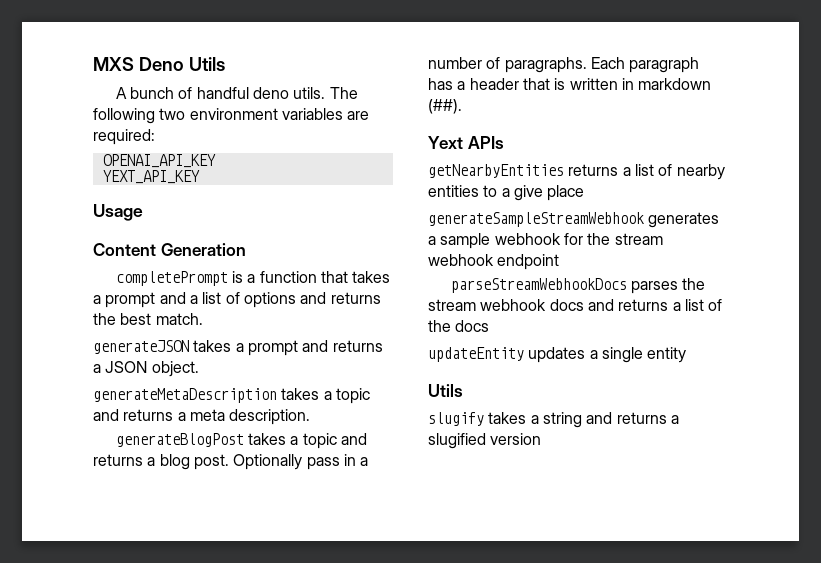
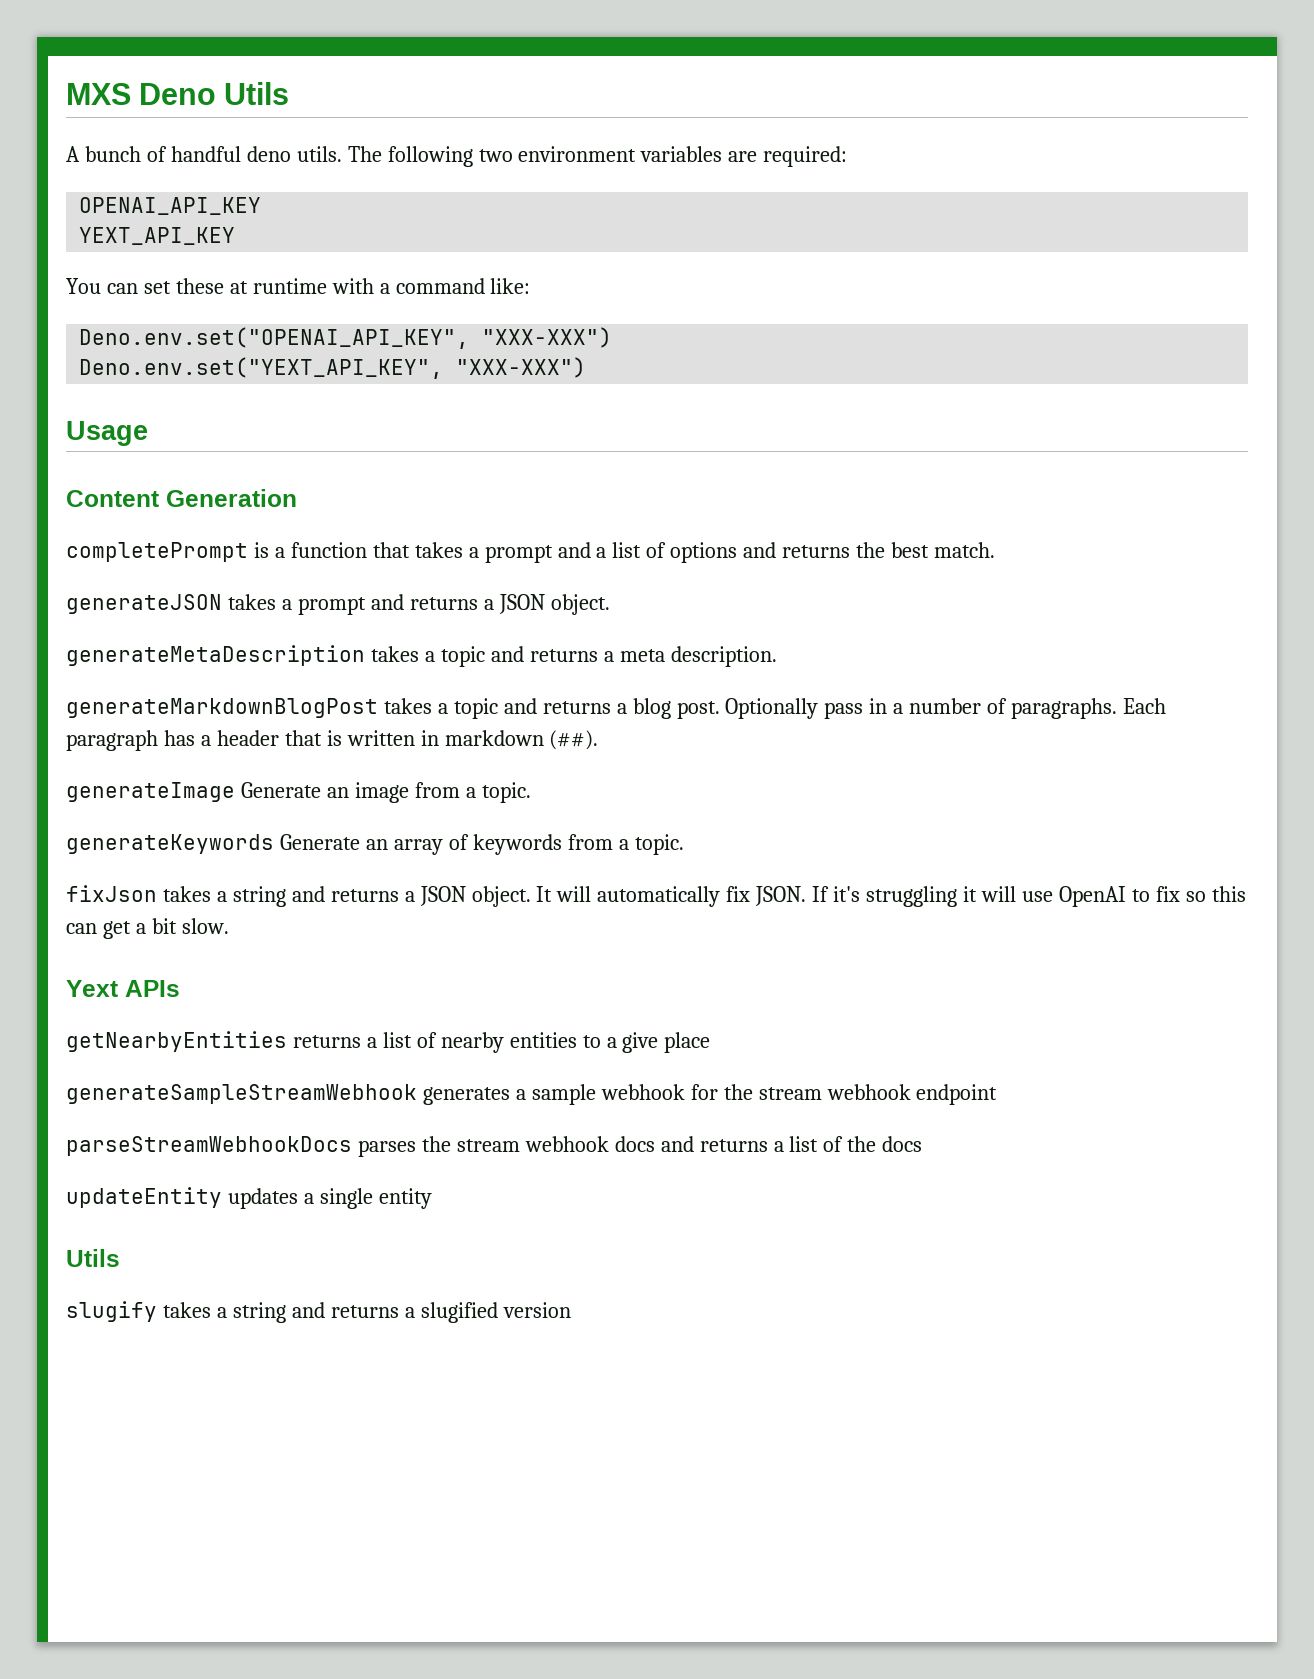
+ You can set these at runtime with a command like:
+ Deno.env.set("OPENAI_API_KEY", "XXX-XXX")
+ Deno.env.set("YEXT_API_KEY", "XXX-XXX")
- generateBlogPost takes a topic and returns a blog post.
+ generateMarkdownBlogPost takes a topic and returns a blog post.
+ generateImage Generate an image from a topic.
+ generateKeywords Generate an array of keywords from a topic.
+ fixJson takes a string and returns a JSON object. It will automatically fix JSON. If it's struggling it will use OpenAI to fix so this can get a bit slow.

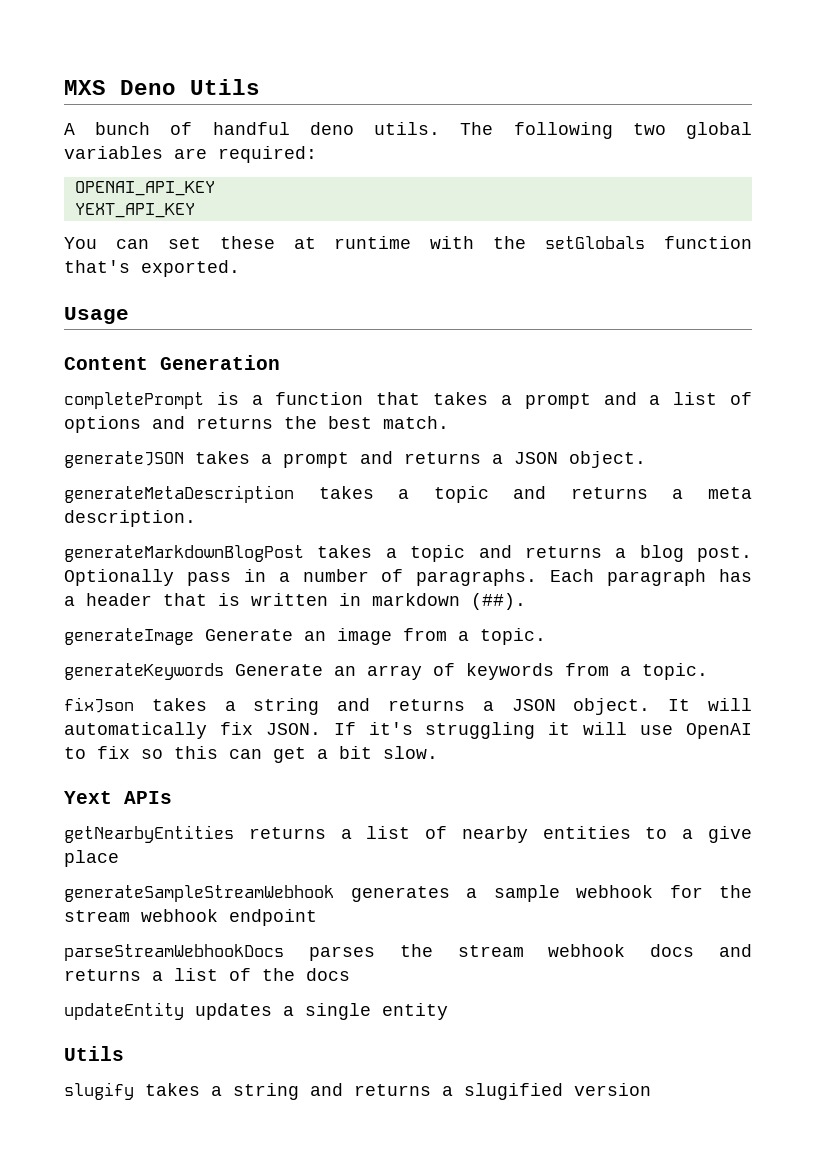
- The following two environment variables are required:
+ The following two global variables are required:
- You can set these at runtime with a command like:
- Deno.env.set("OPENAI_API_KEY", "XXX-XXX")
- Deno.env.set("YEXT_API_KEY", "XXX-XXX")
+ You can set these at runtime with the setGlobals function that's exported.

